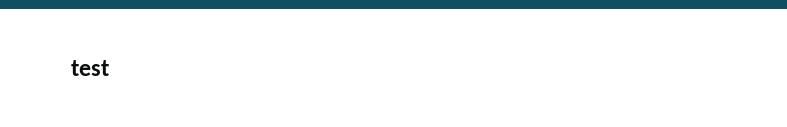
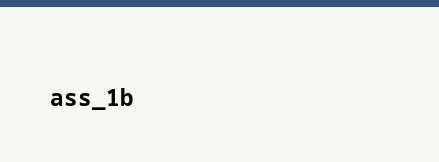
- test
+ ass_1b

